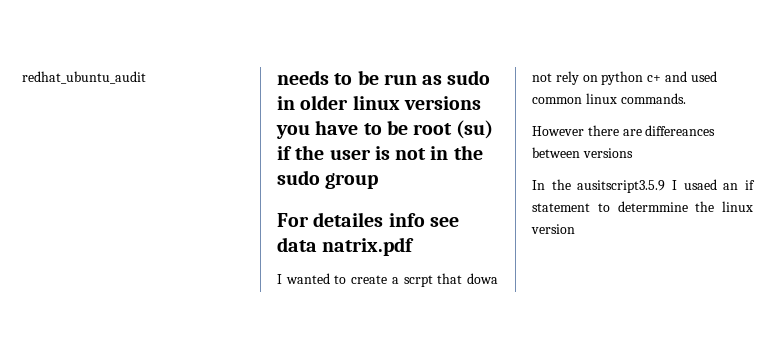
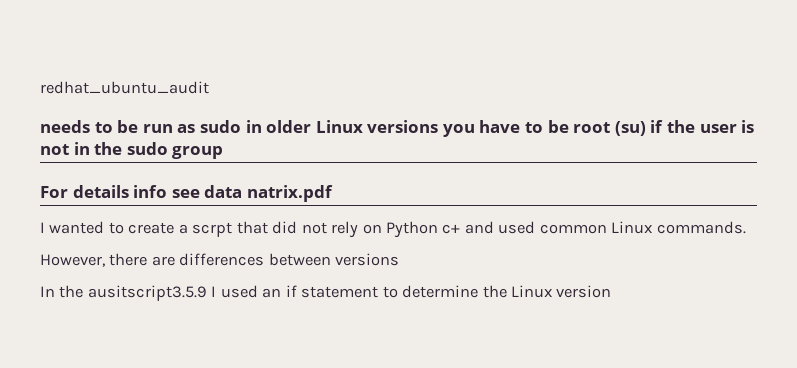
- needs to be run as sudo in older linux versions you have to be root (su) if the user is not in the sudo group
+ needs to be run as sudo in older Linux versions you have to be root (su) if the user is not in the sudo group
- For detailes info see data natrix.pdf
+ For details info see data natrix.pdf
- I wanted to create a scrpt that dowa not rely on python c+ and used common linux commands.
+ I wanted to create a scrpt that did not rely on Python c+ and used common Linux commands.
- However there are differeances between versions
+ However, there are differences between versions
- In the ausitscript3.5.9 I usaed an if statement to determmine the linux version
+ In the ausitscript3.5.9 I used an if statement to determine the Linux version

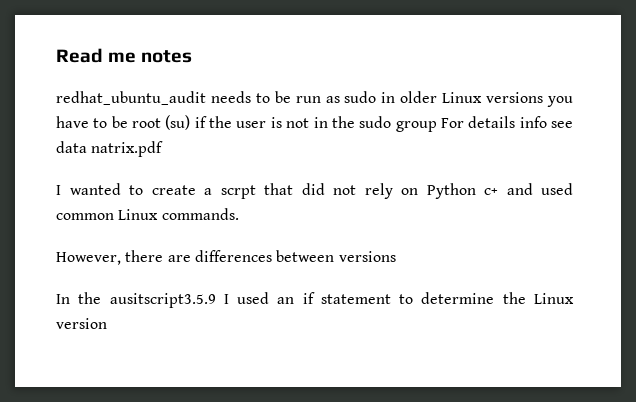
+ Read me notes
- redhat_ubuntu_audit
- needs to be run as sudo in older Linux versions you have to be root (su) if the user is not in the sudo group
- For details info see data natrix.pdf
+ redhat_ubuntu_audit needs to be run as sudo in older Linux versions you have to be root (su) if the user is not in the sudo group For details info see data natrix.pdf

